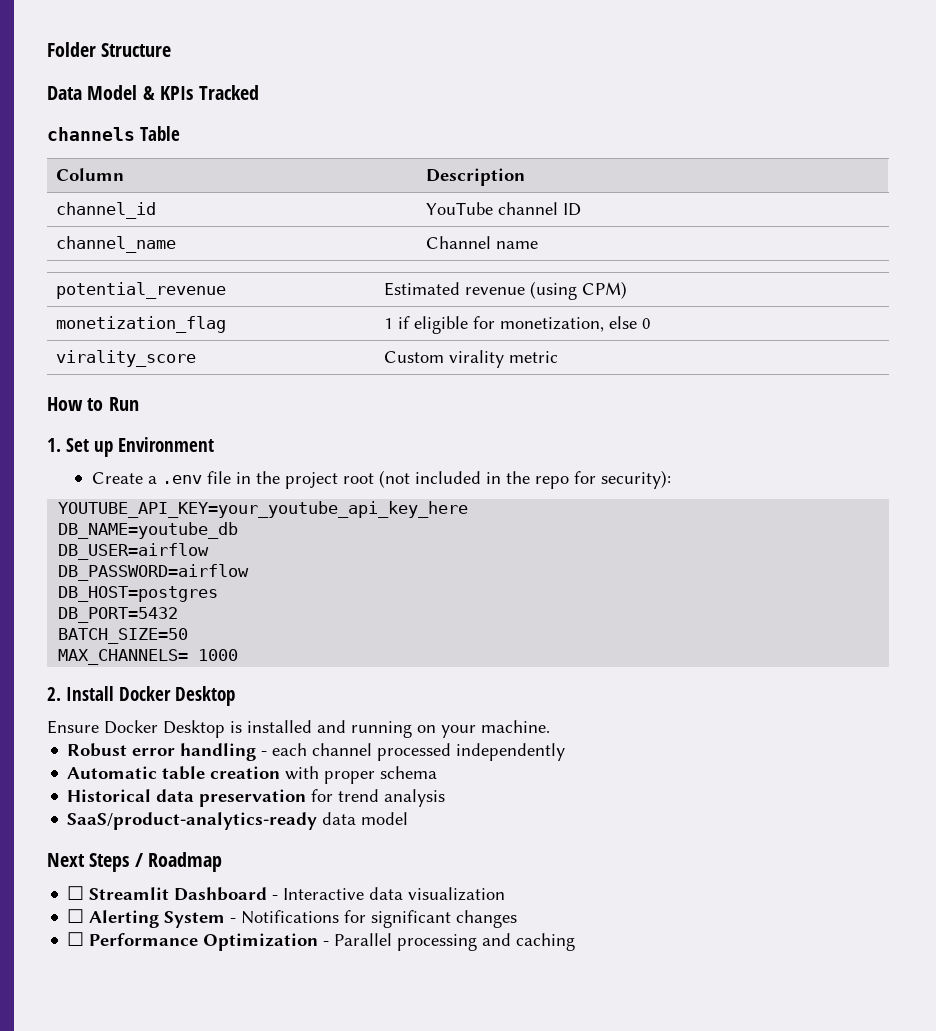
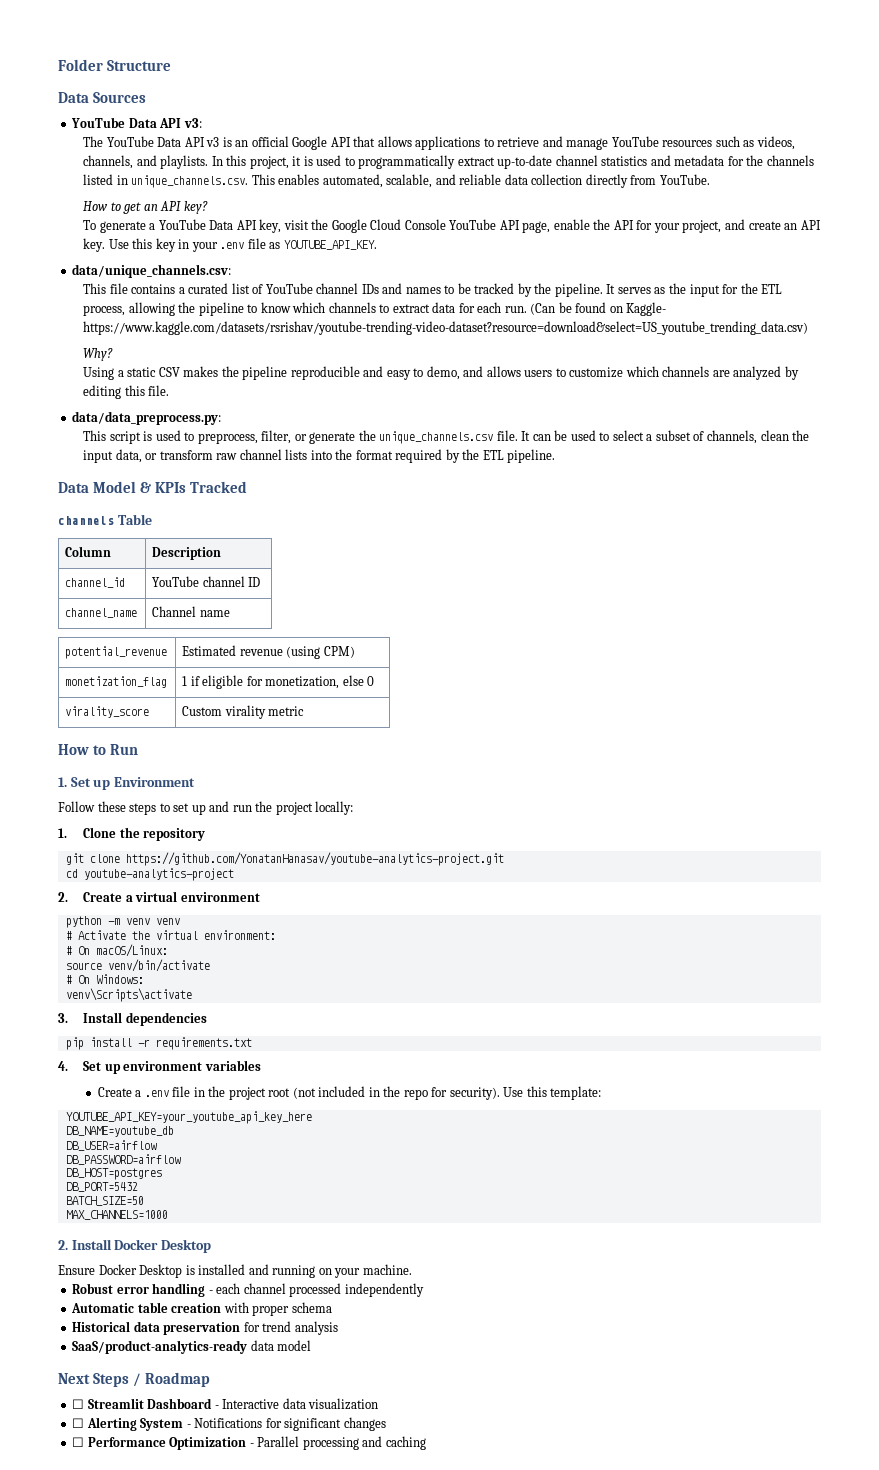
+ Data Sources
+ YouTube Data API v3:
+ The YouTube Data API v3 is an official Google API that allows applications to retrieve and manage YouTube resources such as videos, channels, and playlists. In this project, it is used to programmatically extract up-to-date channel statistics and metadata for the channels listed in unique_channels.csv. This enables automated, scalable, and reliable data collection directly from YouTube.
+ How to get an API key?
+ To generate a YouTube Data API key, visit the Google Cloud Console YouTube API page, enable the API for your project, and create an API key. Use this key in your .env file as YOUTUBE_API_KEY.
+ data/unique_channels.csv:
+ This file contains a curated list of YouTube channel IDs and names to be tracked by the pipeline. It serves as the input for the ETL process, allowing the pipeline to know which channels to extract data for each run. (Can be found on Kaggle- https://www.kaggle.com/datasets/rsrishav/youtube-trending-video-dataset?resource=download&select=US_youtube_trending_data.csv)
+ Why?
+ Using a static CSV makes the pipeline reproducible and easy to demo, and allows users to customize which channels are analyzed by editing this file.
+ data/data_preprocess.py:
+ This script is used to preprocess, filter, or generate the unique_channels.csv file. It can be used to select a subset of channels, clean the input data, or transform raw channel lists into the format required by the ETL pipeline.
+ Follow these steps to set up and run the project locally:
+ 1. Clone the repository
+ git clone https://github.com/YonatanHanasav/youtube-analytics-project.git
+ cd youtube-analytics-project
+ 2. Create a virtual environment
+ python -m venv venv
+ # Activate the virtual environment:
+ # On macOS/Linux:
+ source venv/bin/activate
+ # On Windows:
+ venv\Scripts\activate
+ 3. Install dependencies
+ pip install -r requirements.txt
+ 4. Set up environment variables
- Create a .env file in the project root (not included in the repo for security):
+ Create a .env file in the project root (not included in the repo for security). Use this template:
- MAX_CHANNELS= 1000
+ MAX_CHANNELS=1000

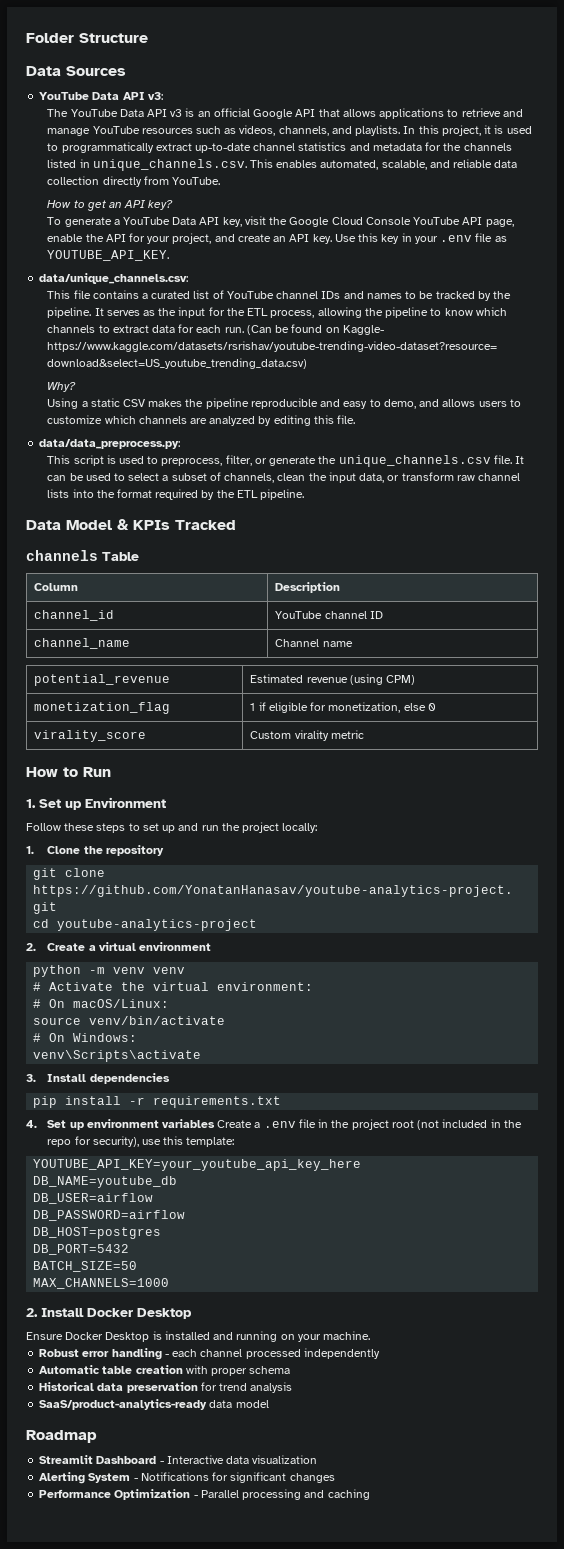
- 4. Set up environment variables
- Create a .env file in the project root (not included in the repo for security). Use this template:
+ 4. Set up environment variables Create a .env file in the project root (not included in the repo for security), use this template:
- Next Steps / Roadmap
+ Roadmap
- ☐ Streamlit Dashboard - Interactive data visualization
+ Streamlit Dashboard - Interactive data visualization
- ☐ Alerting System - Notifications for significant changes
+ Alerting System - Notifications for significant changes
- ☐ Performance Optimization - Parallel processing and caching
+ Performance Optimization - Parallel processing and caching

